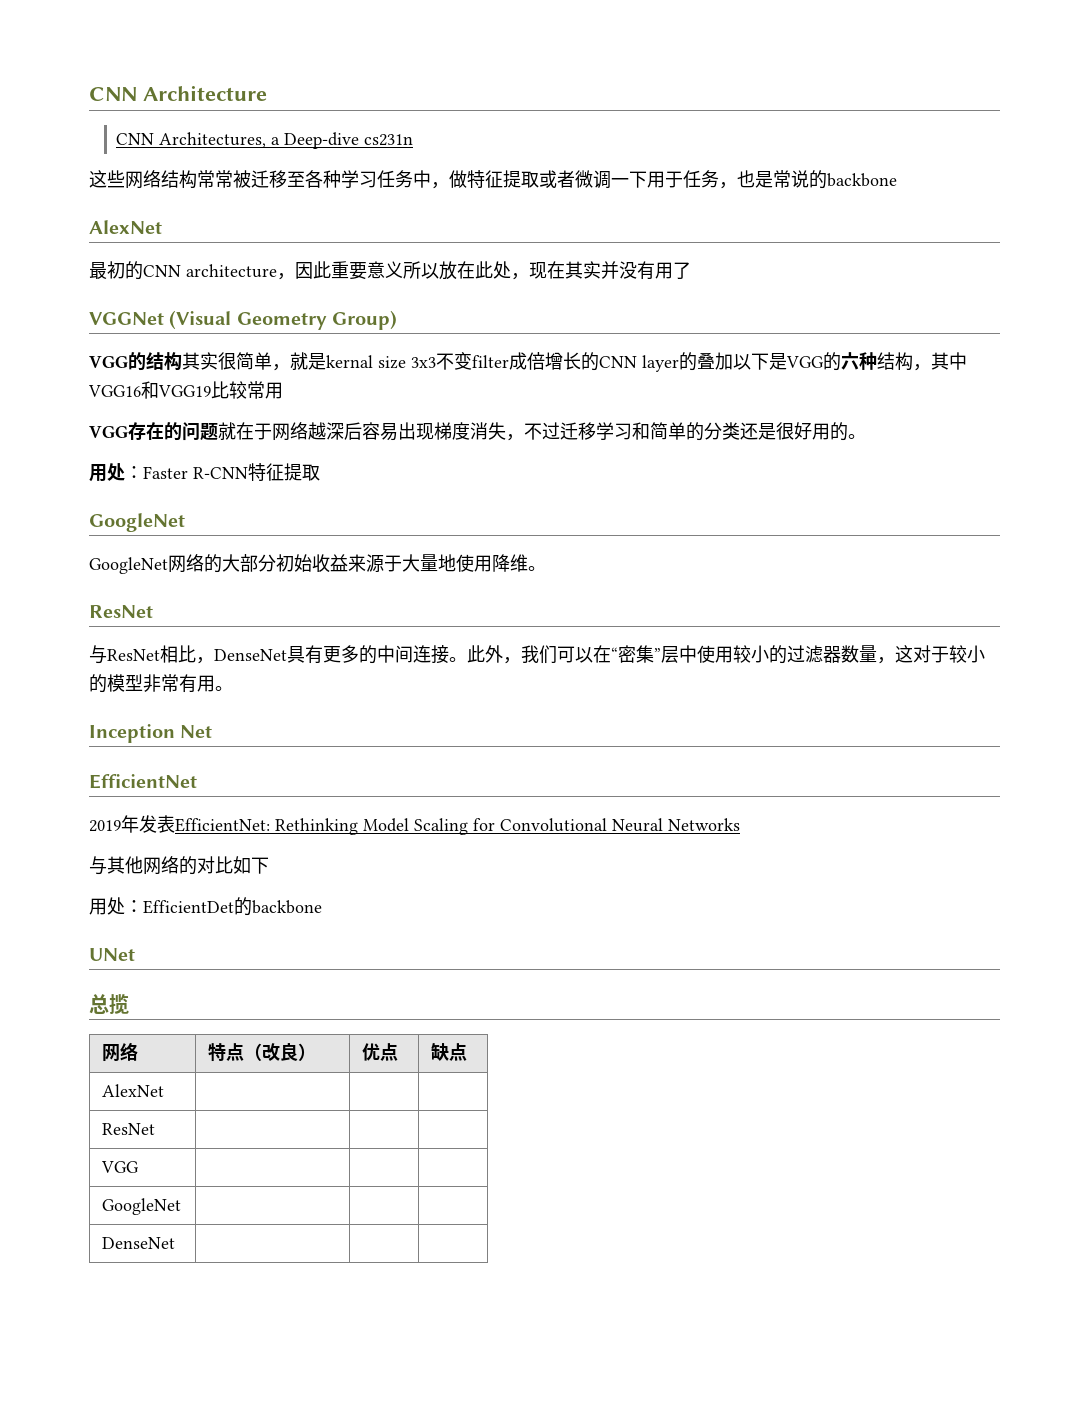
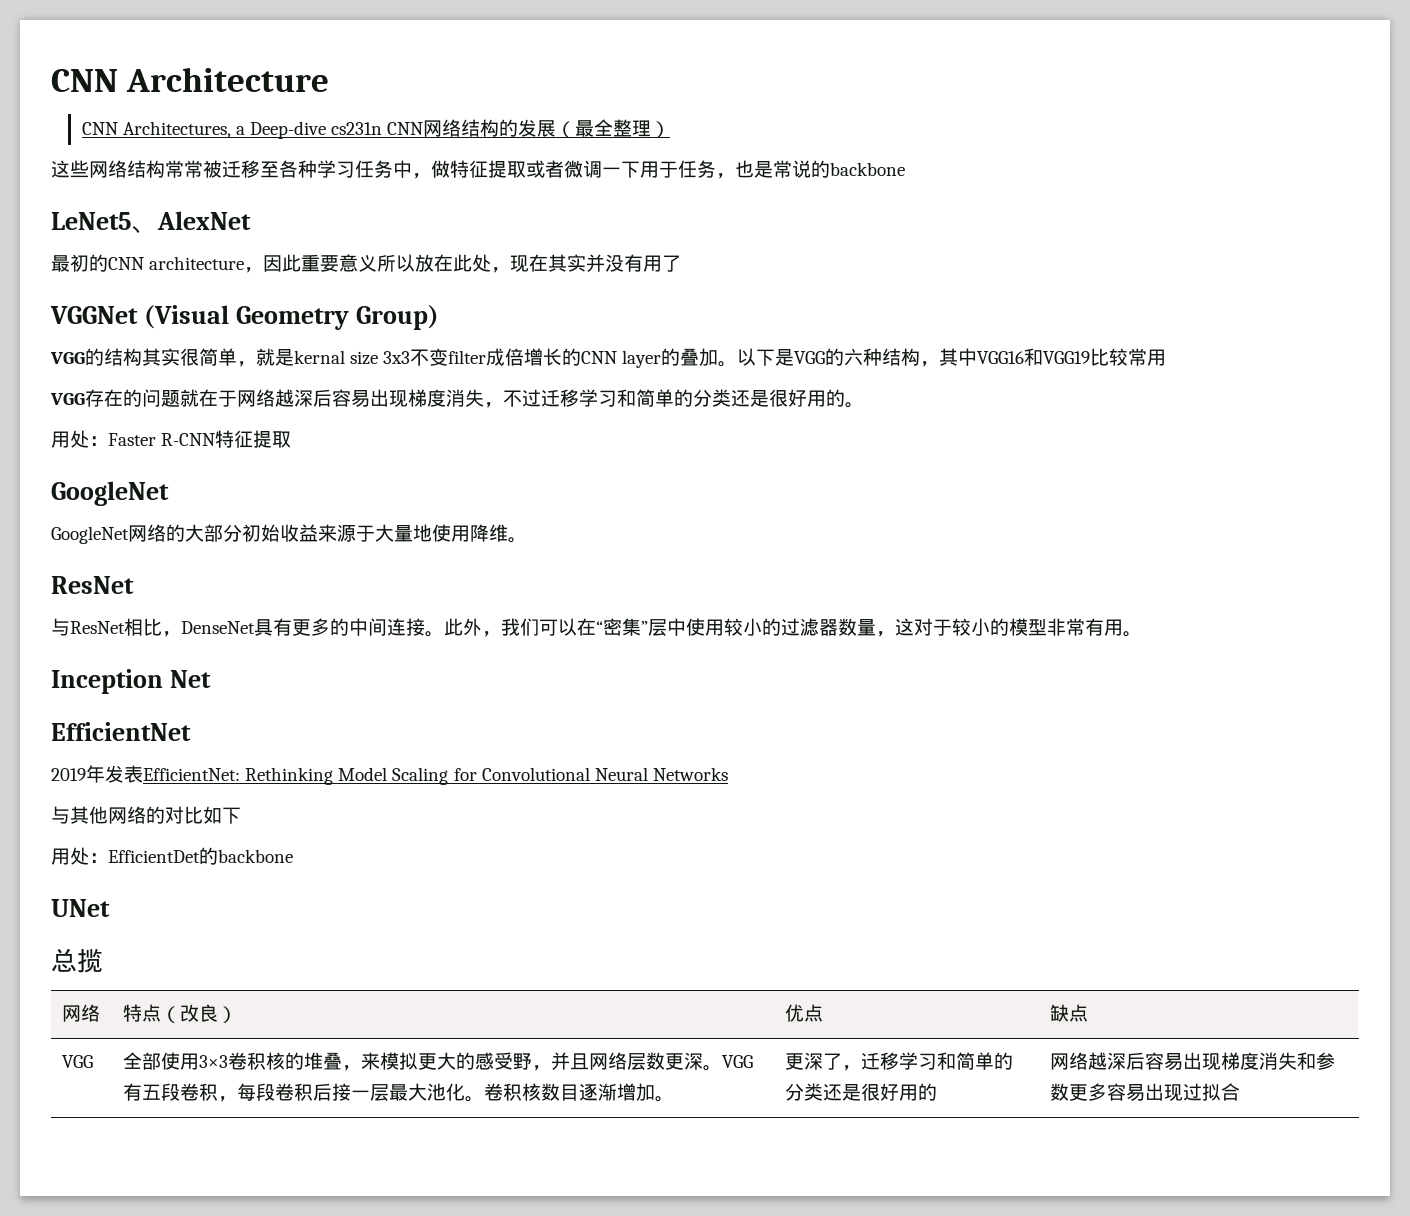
- CNN Architectures, a Deep-dive cs231n
+ CNN Architectures, a Deep-dive cs231n CNN网络结构的发展（最全整理）
  这些网络结构常常被迁移至各种学习任务中，做特征提取或者微调一下用于任务，也是常说的backbone
- AlexNet
+ LeNet5、AlexNet
- VGG的结构其实很简单，就是kernal size 3x3不变filter成倍增长的CNN layer的叠加以下是VGG的六种结构，其中VGG16和VGG19比较常用
+ VGG的结构其实很简单，就是kernal size 3x3不变filter成倍增长的CNN layer的叠加。以下是VGG的六种结构，其中VGG16和VGG19比较常用
- AlexNet | | |
- ResNet | | |
- GoogleNet | | |
- DenseNet | | |
+ 全部使用3×3卷积核的堆叠，来模拟更大的感受野，并且网络层数更深。VGG有五段卷积，每段卷积后接一层最大池化。卷积核数目逐渐增加。 | 更深了，迁移学习和简单的分类还是很好用的 | 网络越深后容易出现梯度消失和参数更多容易出现过拟合

